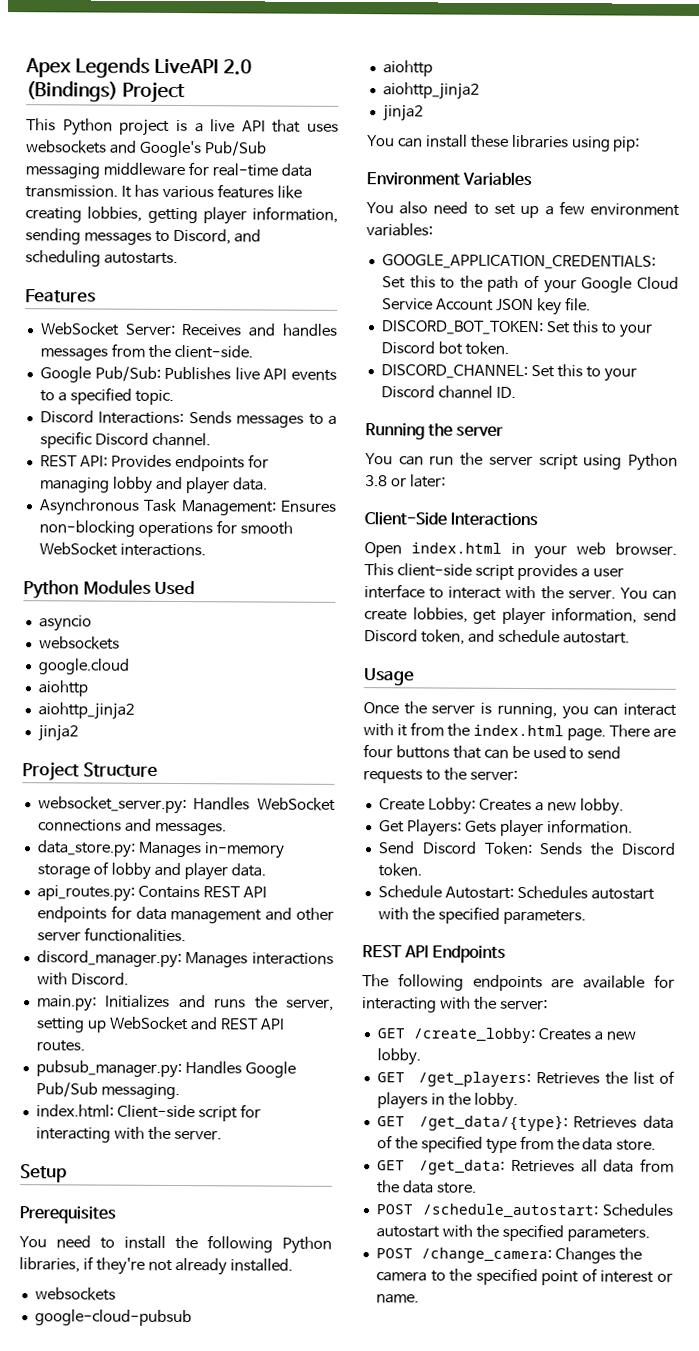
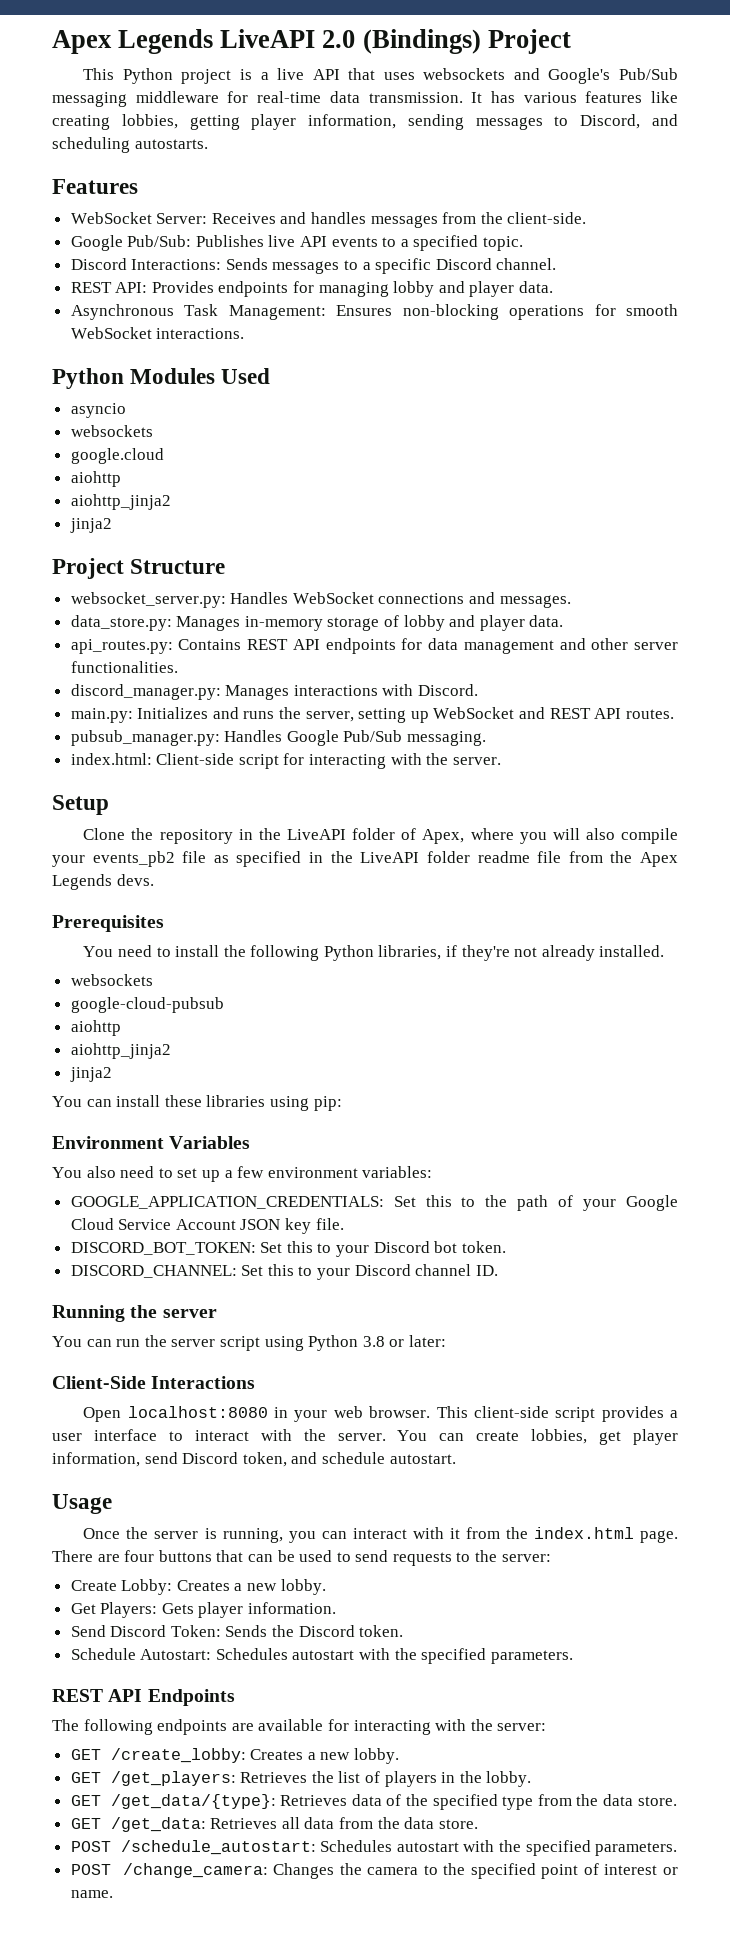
+ Clone the repository in the LiveAPI folder of Apex, where you will also compile your events_pb2 file as specified in the LiveAPI folder readme file from the Apex Legends devs.
- Open index.html in your web browser.
+ Open localhost:8080 in your web browser.

